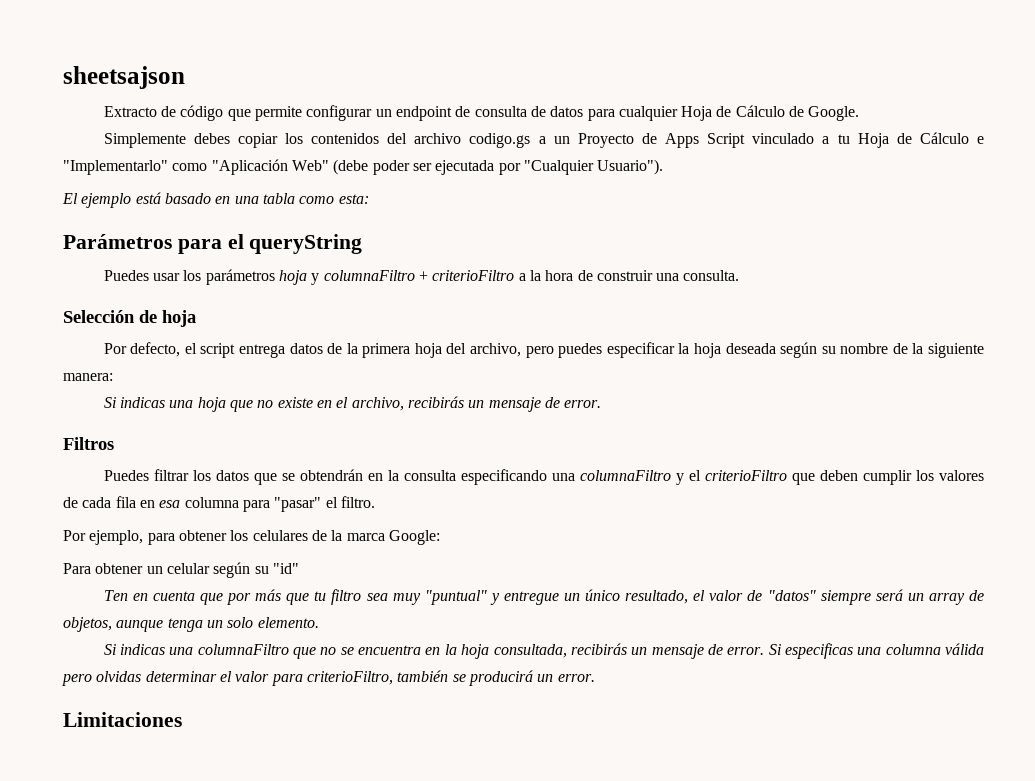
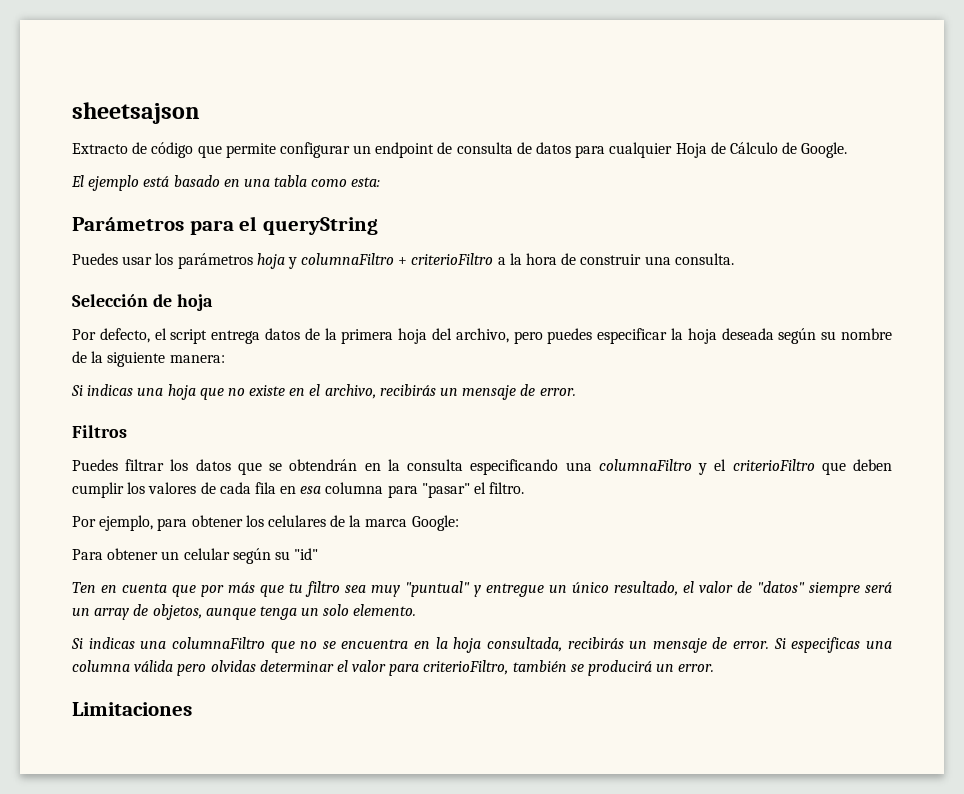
- Simplemente debes copiar los contenidos del archivo codigo.gs a un Proyecto de Apps Script vinculado a tu Hoja de Cálculo e "Implementarlo" como "Aplicación Web" (debe poder ser ejecutada por "Cualquier Usuario").

